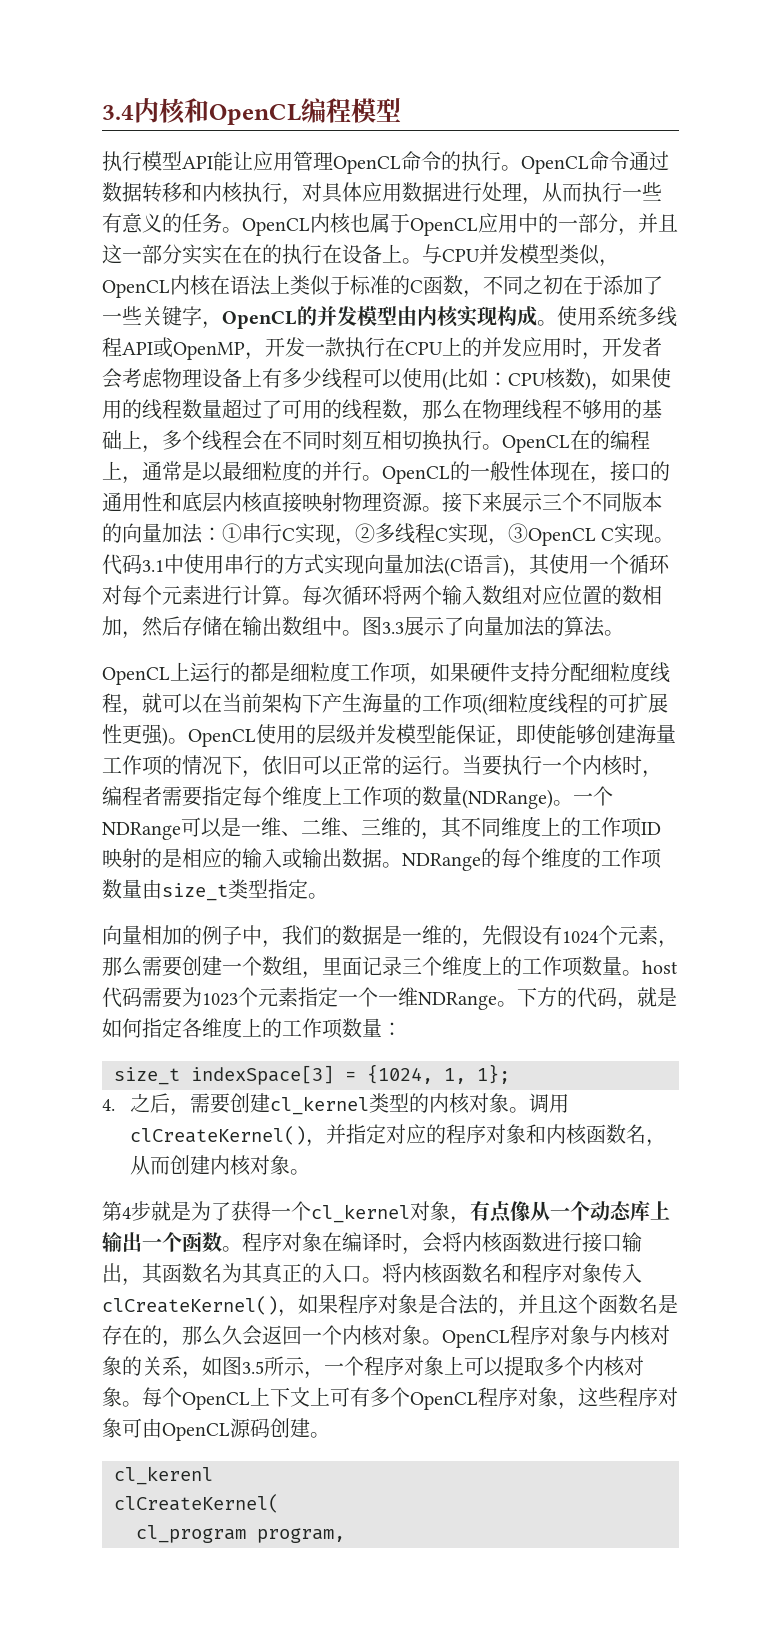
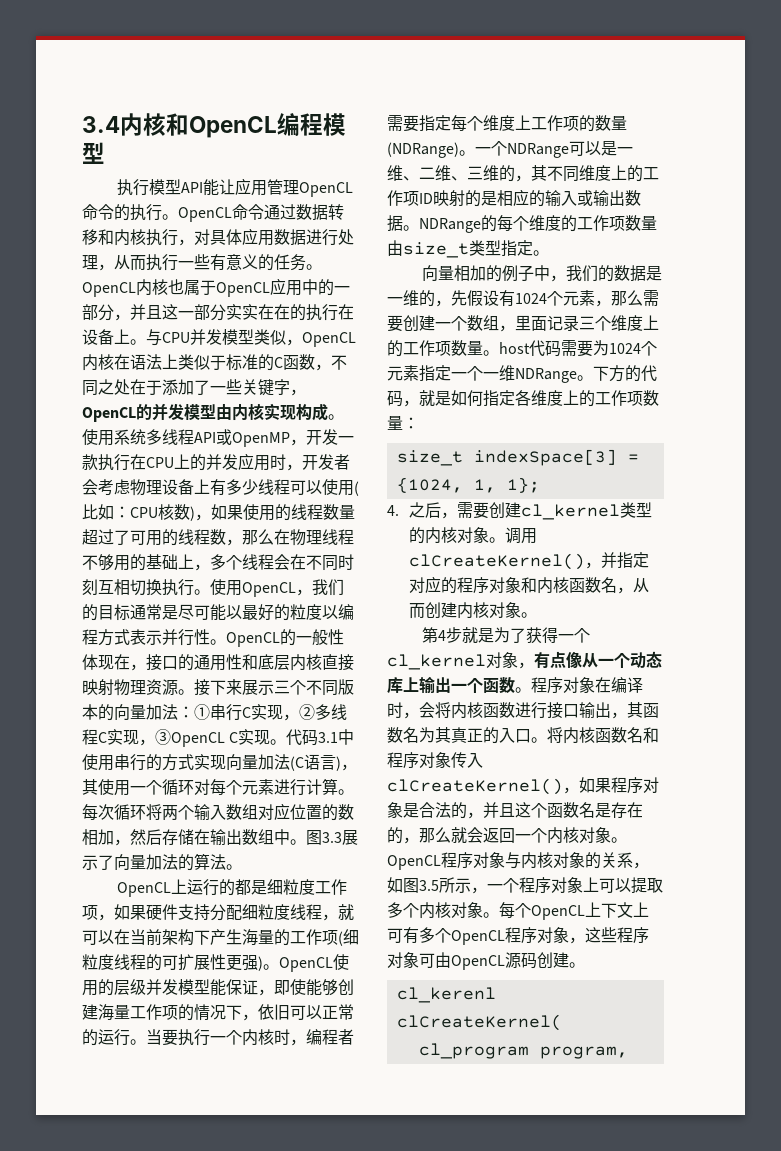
- 与CPU并发模型类似，OpenCL内核在语法上类似于标准的C函数，不同之初在于添加了一些关键字，OpenCL的并发模型由内核实现构成。
+ 与CPU并发模型类似，OpenCL内核在语法上类似于标准的C函数，不同之处在于添加了一些关键字，OpenCL的并发模型由内核实现构成。
- OpenCL在的编程上，通常是以最细粒度的并行。
+ 使用OpenCL，我们的目标通常是尽可能以最好的粒度以编程方式表示并行性。
- 向量相加的例子中，我们的数据是一维的，先假设有1024个元素，那么需要创建一个数组，里面记录三个维度上的工作项数量。host代码需要为1023个元素指定一个一维NDRange。
+ 向量相加的例子中，我们的数据是一维的，先假设有1024个元素，那么需要创建一个数组，里面记录三个维度上的工作项数量。host代码需要为1024个元素指定一个一维NDRange。
- 将内核函数名和程序对象传入clCreateKernel()，如果程序对象是合法的，并且这个函数名是存在的，那么久会返回一个内核对象。
+ 将内核函数名和程序对象传入clCreateKernel()，如果程序对象是合法的，并且这个函数名是存在的，那么就会返回一个内核对象。

